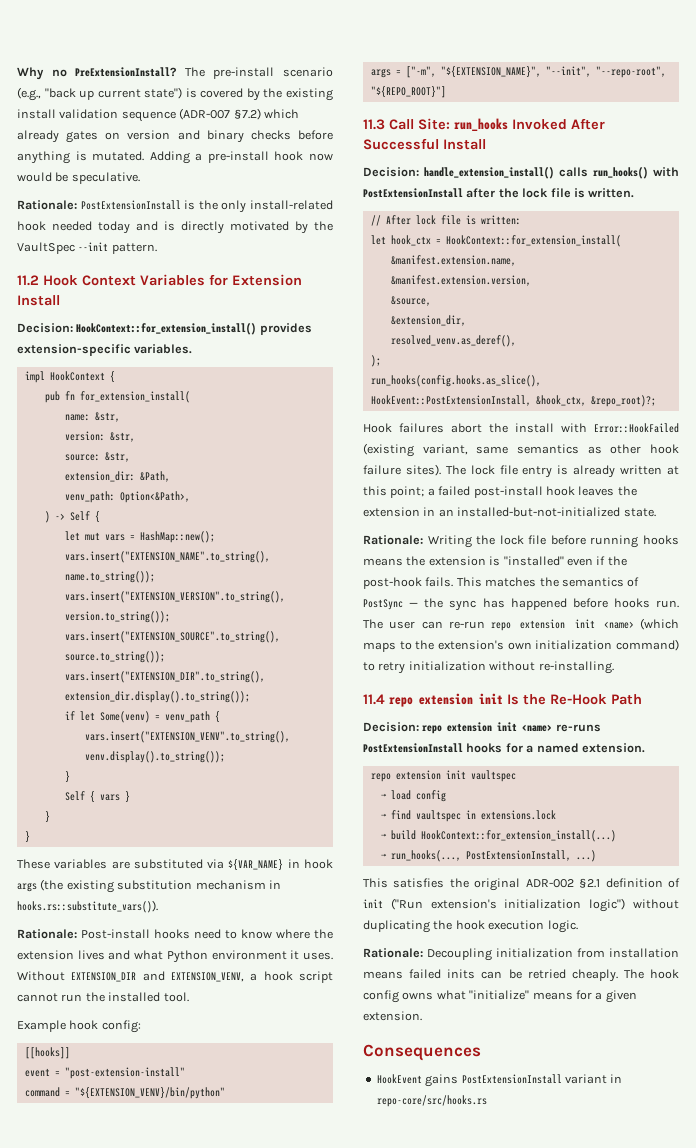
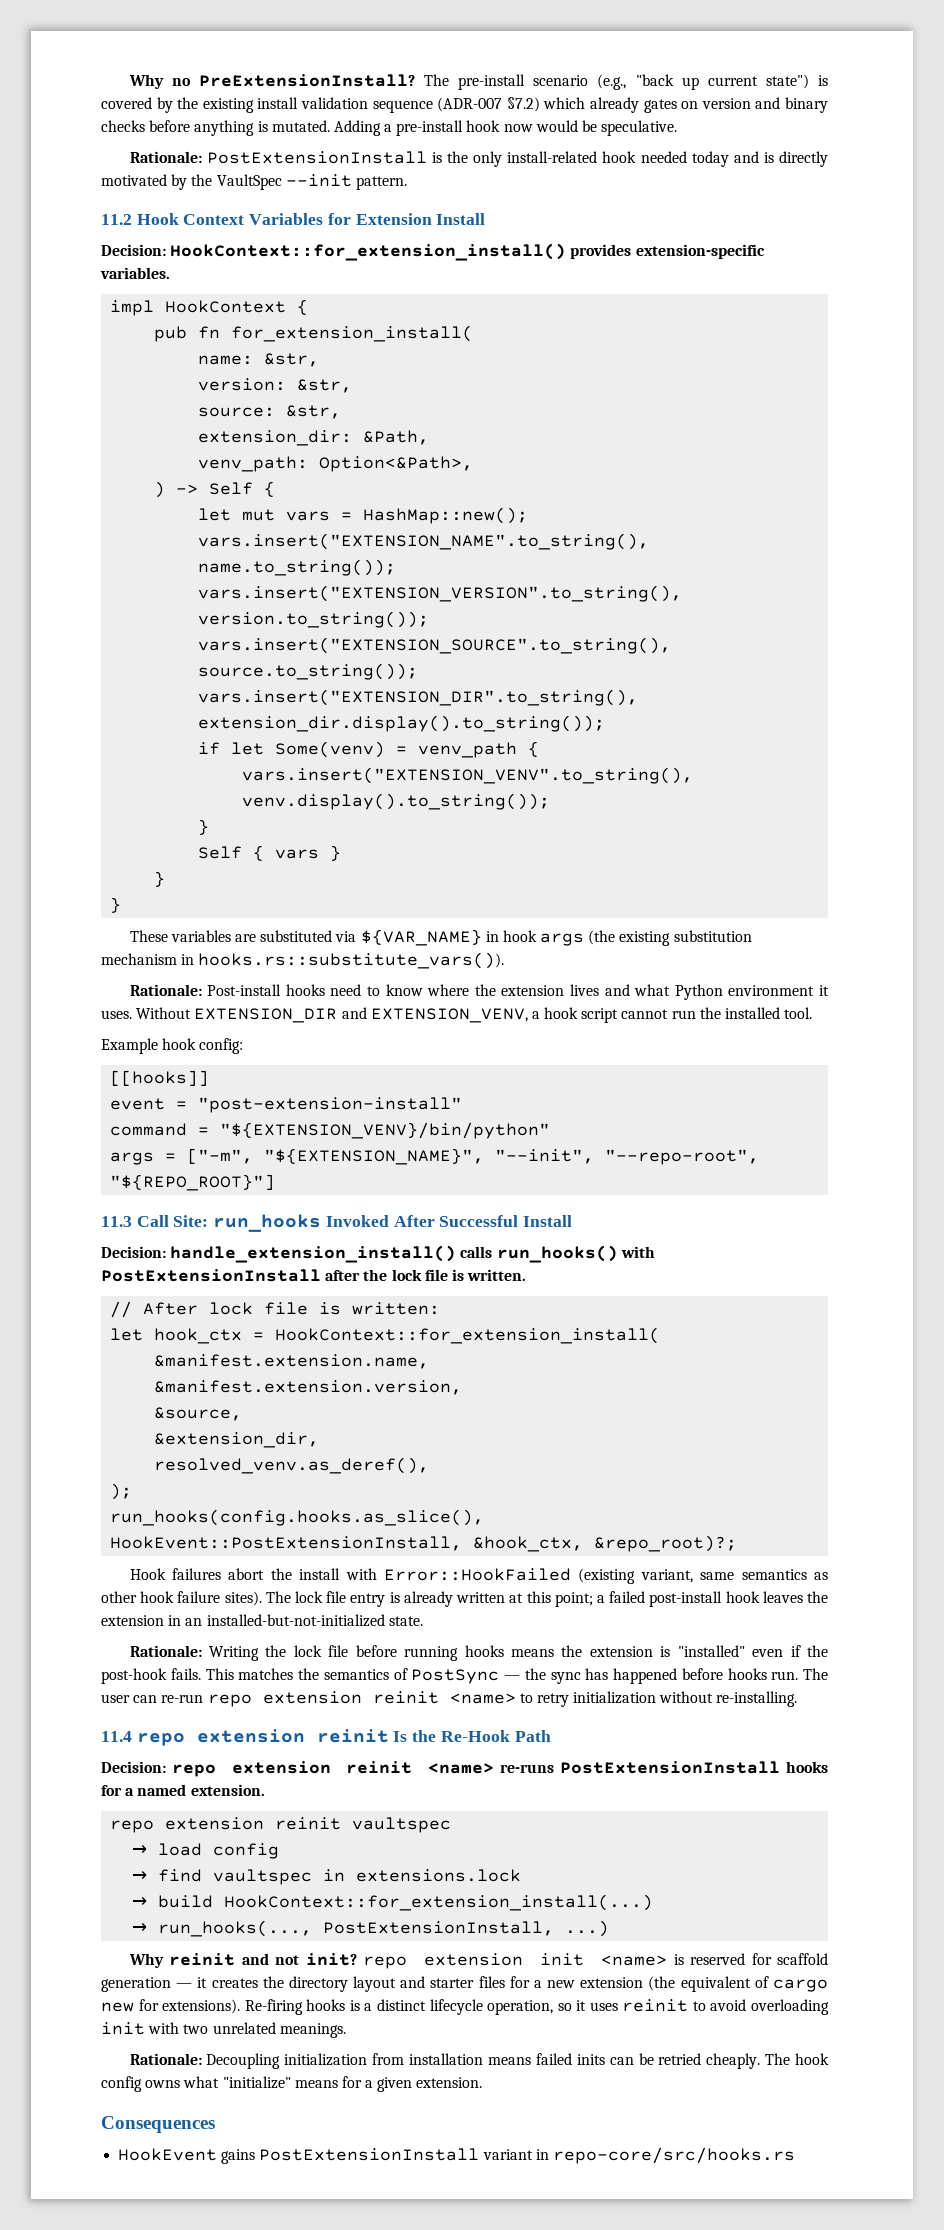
- The user can re-run repo extension init <name> (which maps to the extension's own initialization command) to retry initialization without re-installing.
+ The user can re-run repo extension reinit <name> to retry initialization without re-installing.
- 11.4 repo extension init Is the Re-Hook Path
+ 11.4 repo extension reinit Is the Re-Hook Path
- Decision: repo extension init <name> re-runs PostExtensionInstall hooks for a named extension.
+ Decision: repo extension reinit <name> re-runs PostExtensionInstall hooks for a named extension.
- repo extension init vaultspec
+ repo extension reinit vaultspec
- This satisfies the original ADR-002 §2.1 definition of init ("Run extension's initialization logic") without duplicating the hook execution logic.
+ Why reinit and not init? repo extension init <name> is reserved for scaffold generation — it creates the directory layout and starter files for a new extension (the equivalent of cargo new for extensions). Re-firing hooks is a distinct lifecycle operation, so it uses reinit to avoid overloading init with two unrelated meanings.

